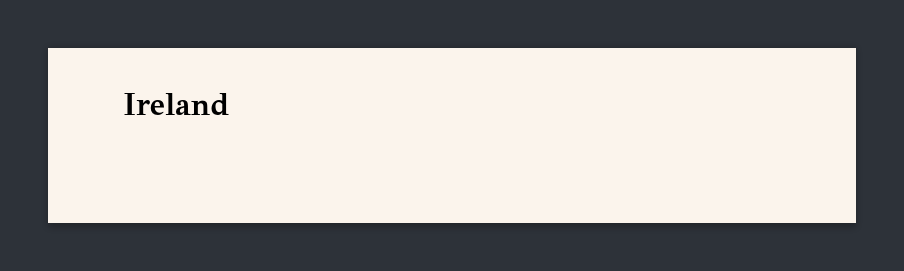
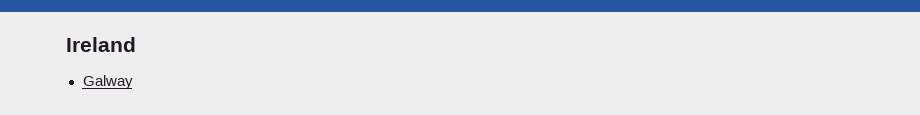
+ Galway

